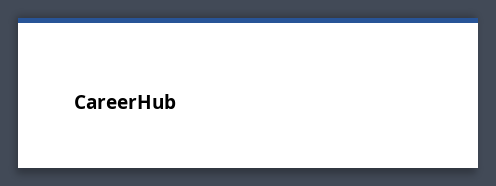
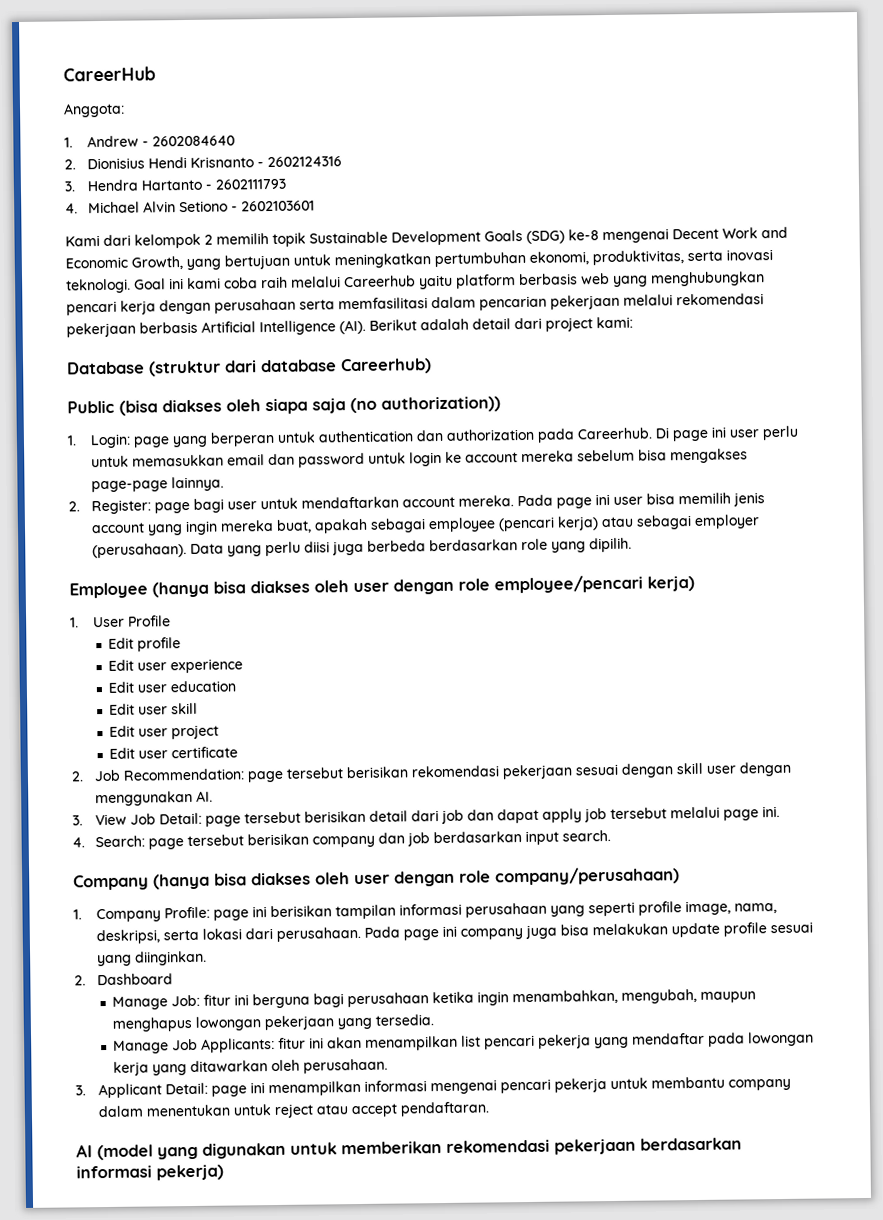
+ Anggota:
+ 1. Andrew - 2602084640
+ 2. Dionisius Hendi Krisnanto - 2602124316
+ 3. Hendra Hartanto - 2602111793
+ 4. Michael Alvin Setiono - 2602103601
+ Kami dari kelompok 2 memilih topik Sustainable Development Goals (SDG) ke-8 mengenai Decent Work and Economic Growth, yang bertujuan untuk meningkatkan pertumbuhan ekonomi, produktivitas, serta inovasi teknologi. Goal ini kami coba raih melalui Careerhub yaitu platform berbasis web yang menghubungkan pencari kerja dengan perusahaan serta memfasilitasi dalam pencarian pekerjaan melalui rekomendasi pekerjaan berbasis Artificial Intelligence (AI). Berikut adalah detail dari project kami:
+ Database (struktur dari database Careerhub)
+ Public (bisa diakses oleh siapa saja (no authorization))
+ 1. Login: page yang berperan untuk authentication dan authorization pada Careerhub. Di page ini user perlu untuk memasukkan email dan password untuk login ke account mereka sebelum bisa mengakses page-page lainnya.
+ 2. Register: page bagi user untuk mendaftarkan account mereka. Pada page ini user bisa memilih jenis account yang ingin mereka buat, apakah sebagai employee (pencari kerja) atau sebagai employer (perusahaan). Data yang perlu diisi juga berbeda berdasarkan role yang dipilih.
+ Employee (hanya bisa diakses oleh user dengan role employee/pencari kerja)
+ 1. User Profile
+ Edit profile
+ Edit user experience
+ Edit user education
+ Edit user skill
+ Edit user project
+ Edit user certificate
+ 2. Job Recommendation: page tersebut berisikan rekomendasi pekerjaan sesuai dengan skill user dengan menggunakan AI.
+ 3. View Job Detail: page tersebut berisikan detail dari job dan dapat apply job tersebut melalui page ini.
+ 4. Search: page tersebut berisikan company dan job berdasarkan input search.
+ Company (hanya bisa diakses oleh user dengan role company/perusahaan)
+ 1. Company Profile: page ini berisikan tampilan informasi perusahaan yang seperti profile image, nama, deskripsi, serta lokasi dari perusahaan. Pada page ini company juga bisa melakukan update profile sesuai yang diinginkan.
+ 2. Dashboard
+ Manage Job: fitur ini berguna bagi perusahaan ketika ingin menambahkan, mengubah, maupun menghapus lowongan pekerjaan yang tersedia.
+ Manage Job Applicants: fitur ini akan menampilkan list pencari pekerja yang mendaftar pada lowongan kerja yang ditawarkan oleh perusahaan.
+ 3. Applicant Detail: page ini menampilkan informasi mengenai pencari pekerja untuk membantu company dalam menentukan untuk reject atau accept pendaftaran.
+ AI (model yang digunakan untuk memberikan rekomendasi pekerjaan berdasarkan informasi pekerja)

